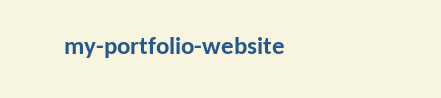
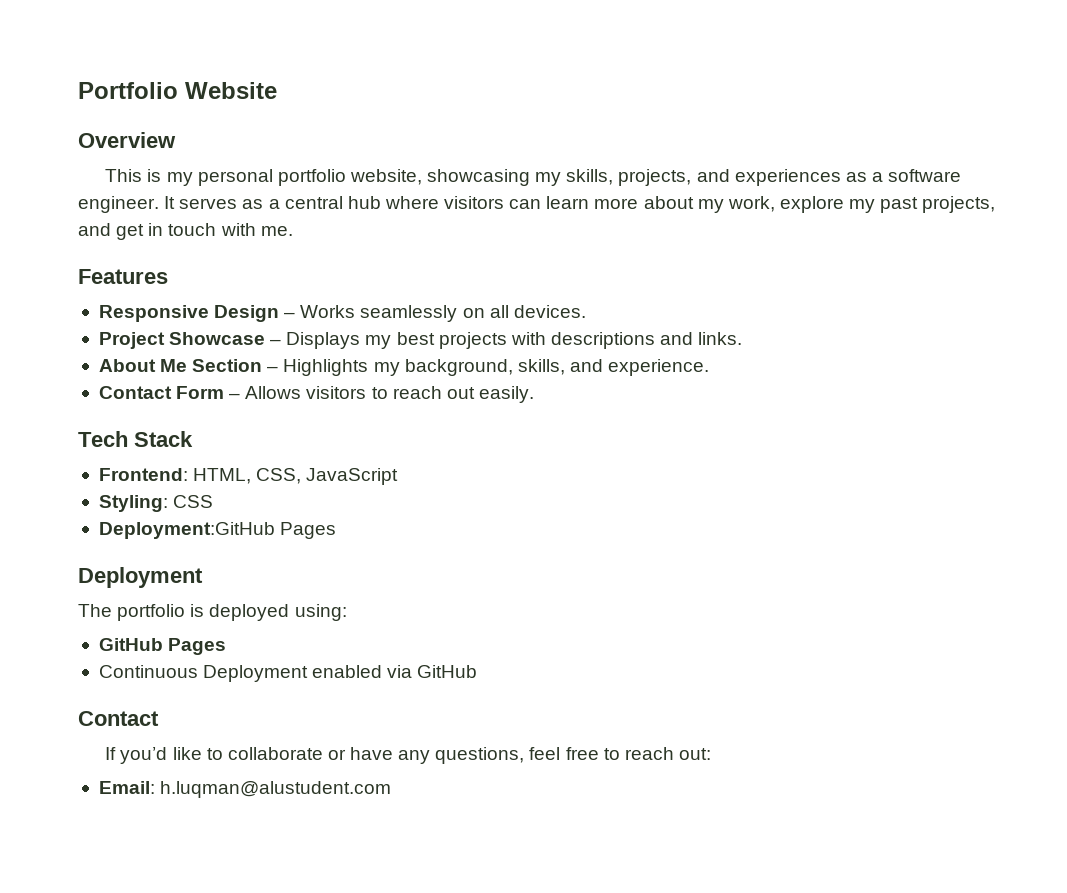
- my-portfolio-website
+ Portfolio Website
+ Overview
+ This is my personal portfolio website, showcasing my skills, projects, and experiences as a software engineer. It serves as a central hub where visitors can learn more about my work, explore my past projects, and get in touch with me.
+ Features
+ Responsive Design – Works seamlessly on all devices.
+ Project Showcase – Displays my best projects with descriptions and links.
+ About Me Section – Highlights my background, skills, and experience.
+ Contact Form – Allows visitors to reach out easily.
+ Tech Stack
+ Frontend: HTML, CSS, JavaScript
+ Styling: CSS
+ Deployment:GitHub Pages
+ Deployment
+ The portfolio is deployed using:
+ GitHub Pages
+ Continuous Deployment enabled via GitHub
+ Contact
+ If you’d like to collaborate or have any questions, feel free to reach out:
+ Email: h.luqman@alustudent.com

